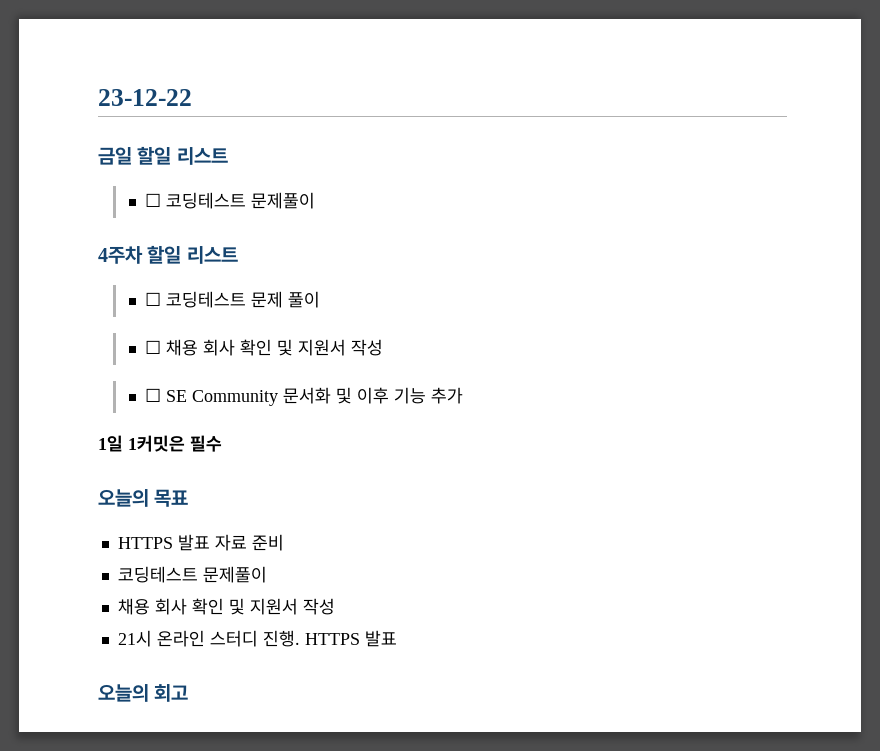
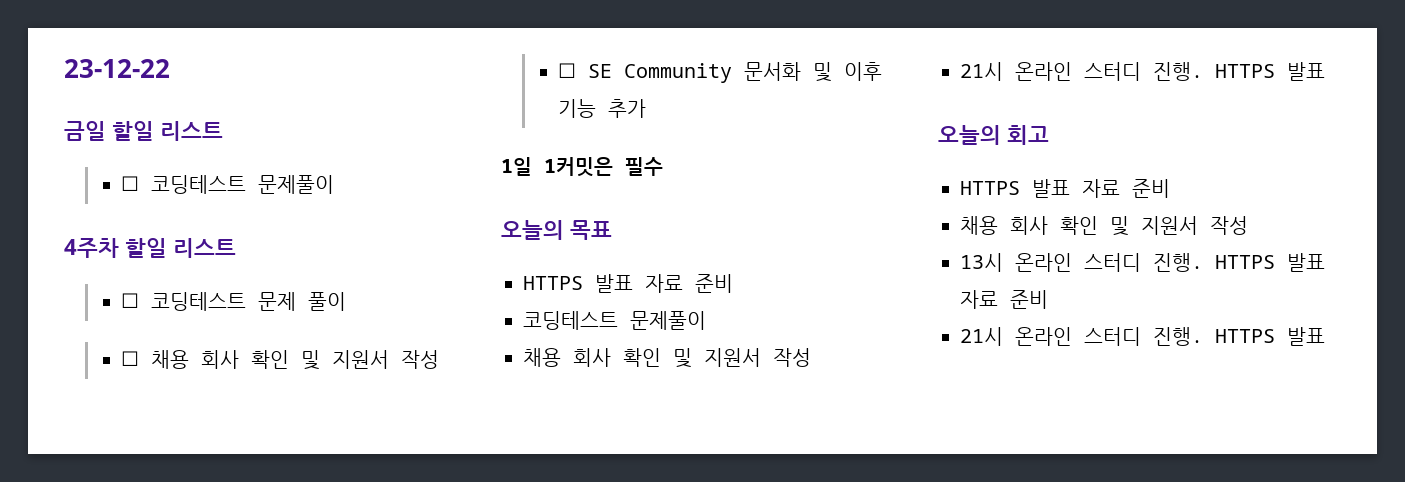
  오늘의 회고
+ HTTPS 발표 자료 준비
+ 채용 회사 확인 및 지원서 작성
+ 13시 온라인 스터디 진행. HTTPS 발표 자료 준비
+ 21시 온라인 스터디 진행. HTTPS 발표

